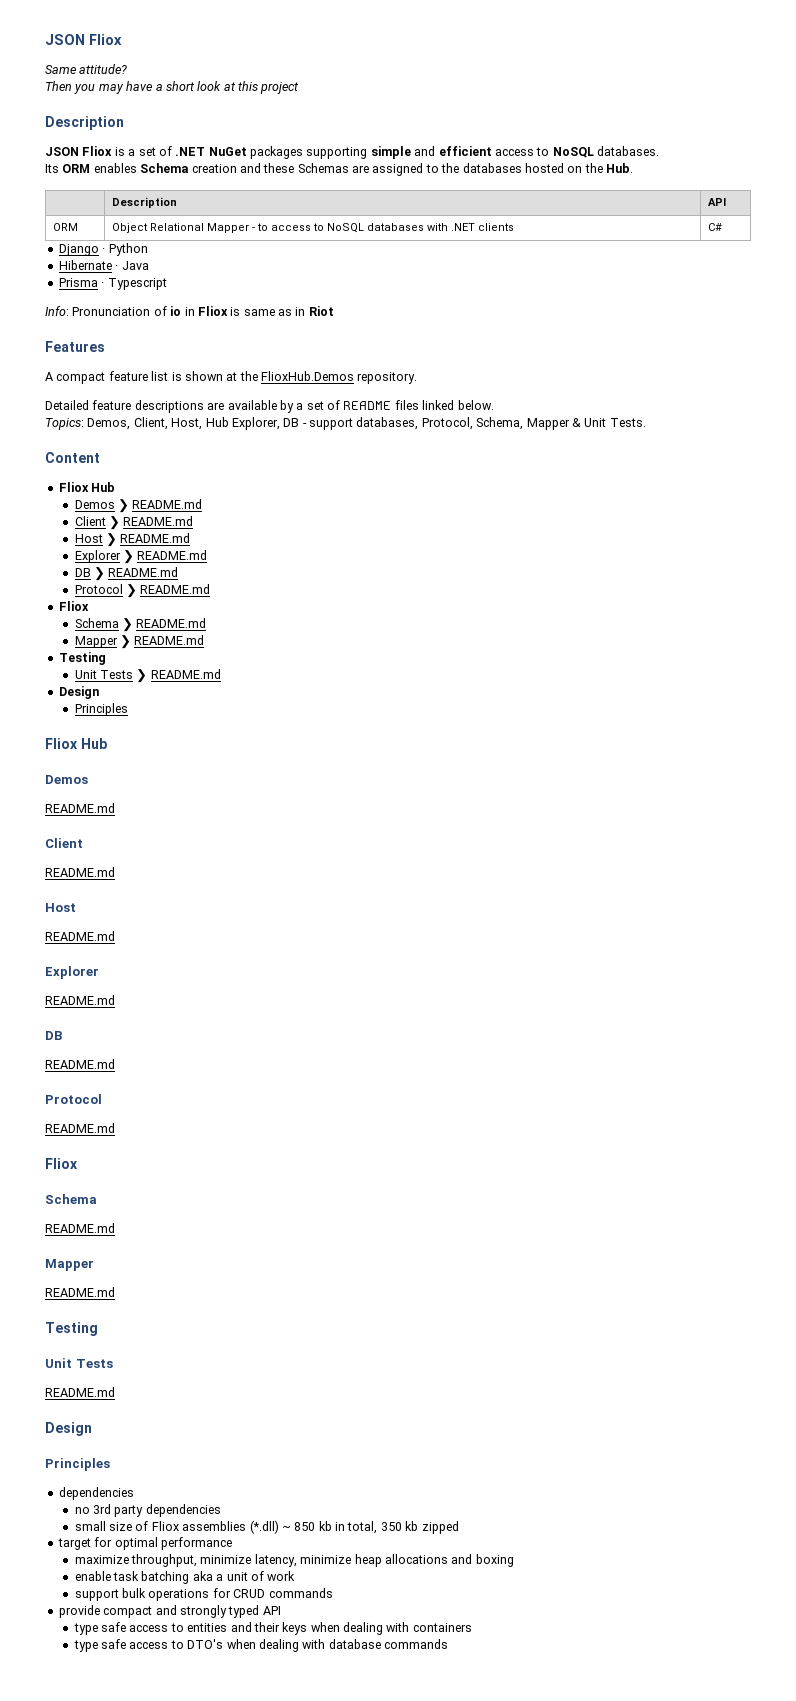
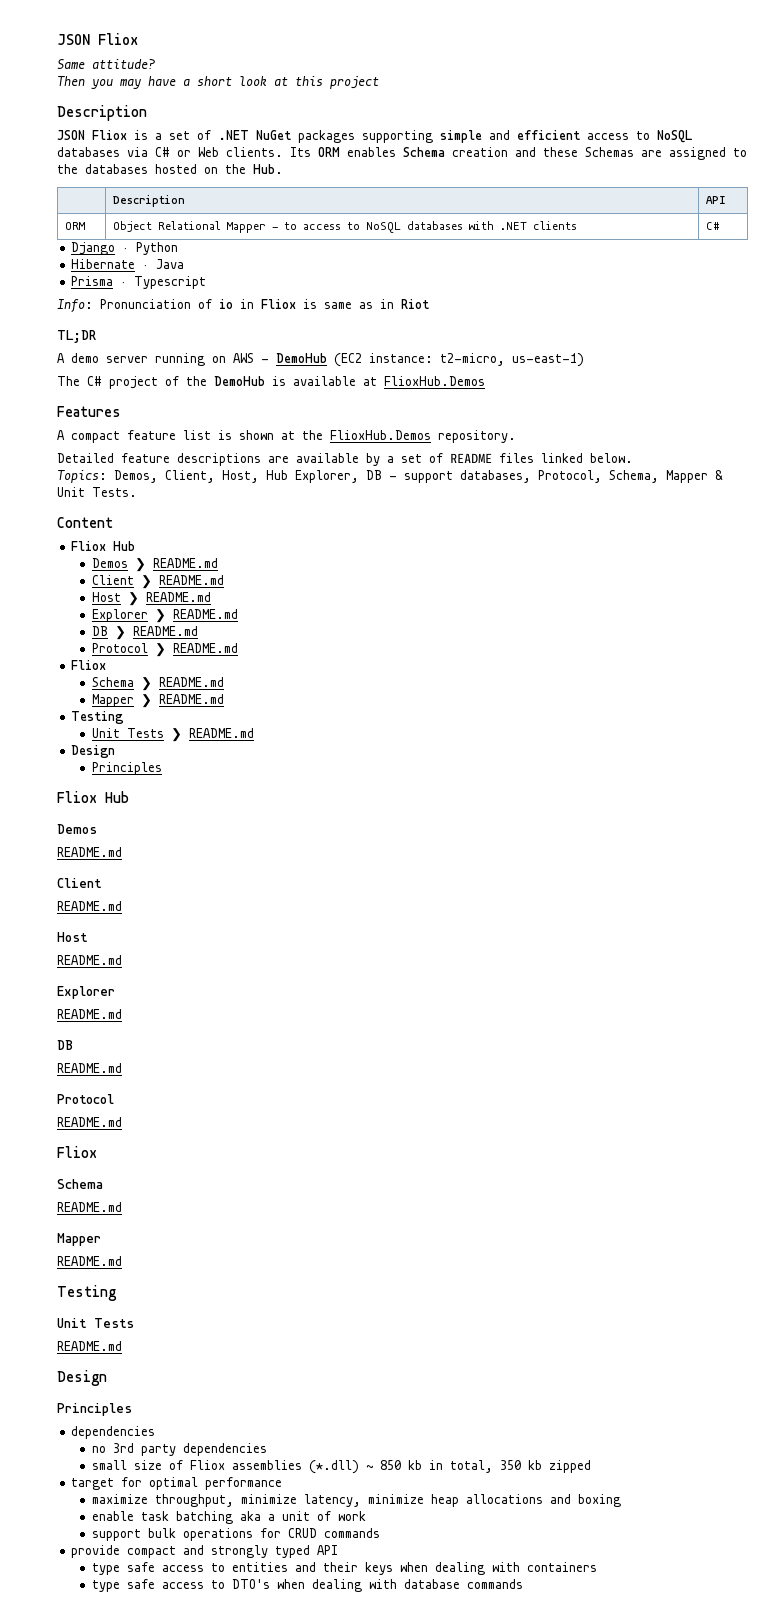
- JSON Fliox is a set of .NET NuGet packages supporting simple and efficient access to NoSQL databases.
- Its ORM enables Schema creation and these Schemas are assigned to the databases hosted on the Hub.
+ JSON Fliox is a set of .NET NuGet packages supporting simple and efficient access to NoSQL databases via C# or Web clients. Its ORM enables Schema creation and these Schemas are assigned to the databases hosted on the Hub.
+ TL;DR
+ A demo server running on AWS - DemoHub (EC2 instance: t2-micro, us-east-1)
+ The C# project of the DemoHub is available at FlioxHub.Demos

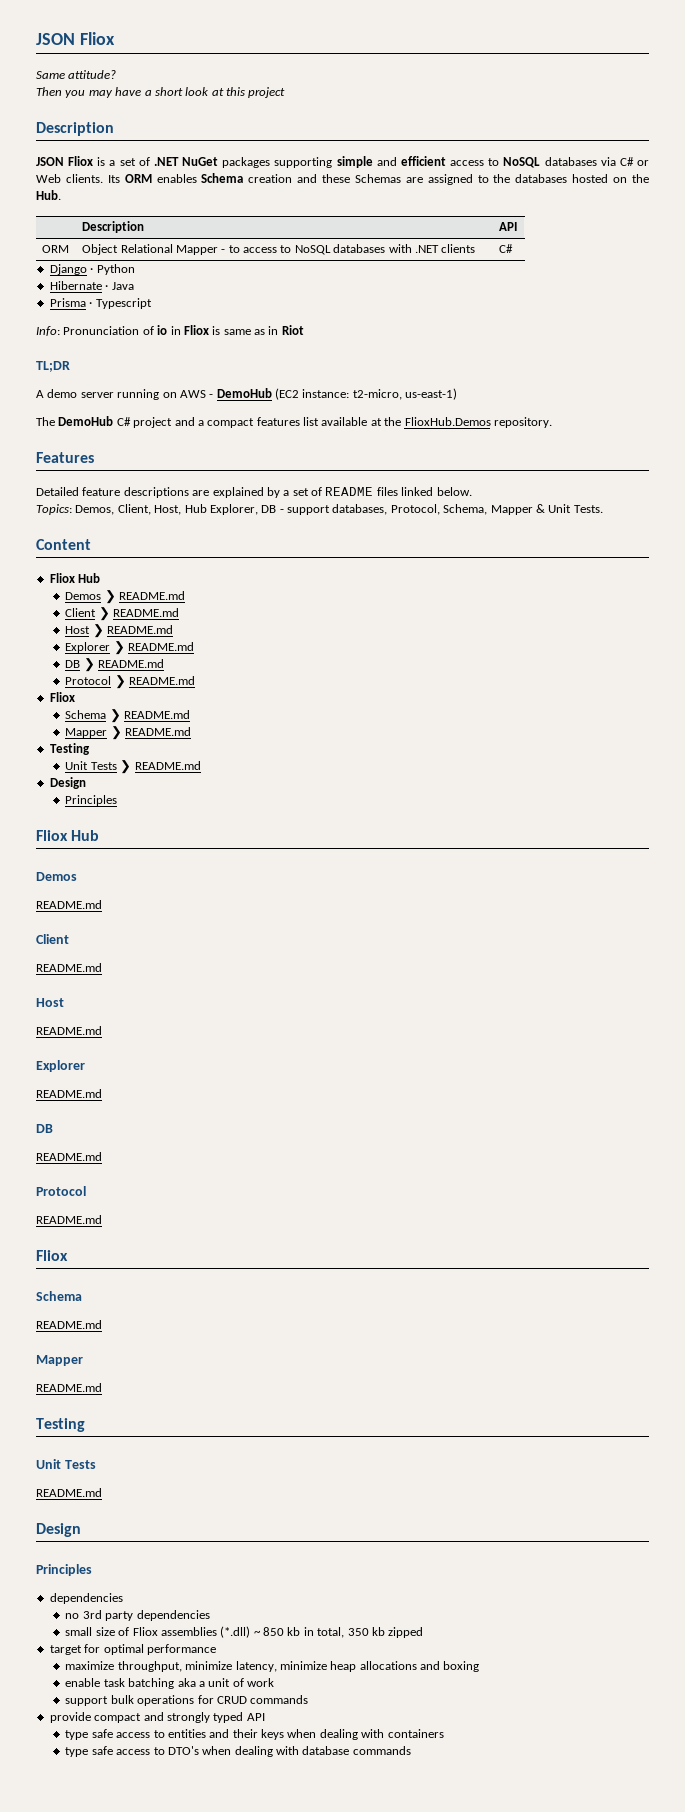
- The C# project of the DemoHub is available at FlioxHub.Demos
- Features
- A compact feature list is shown at the FlioxHub.Demos repository.
+ The DemoHub C# project and a compact features list available at the FlioxHub.Demos repository.
+ Features
- Detailed feature descriptions are available by a set of README files linked below.
+ Detailed feature descriptions are explained by a set of README files linked below.

